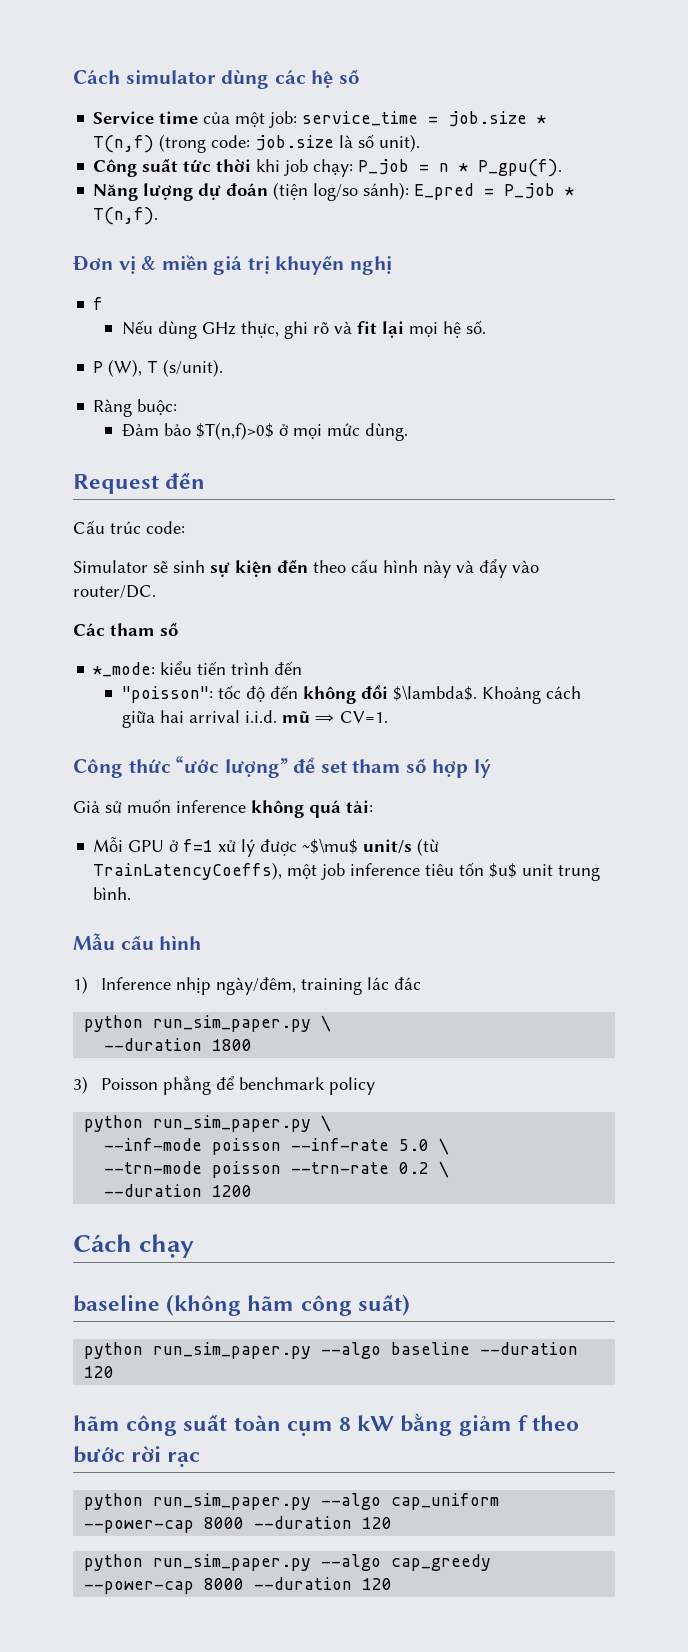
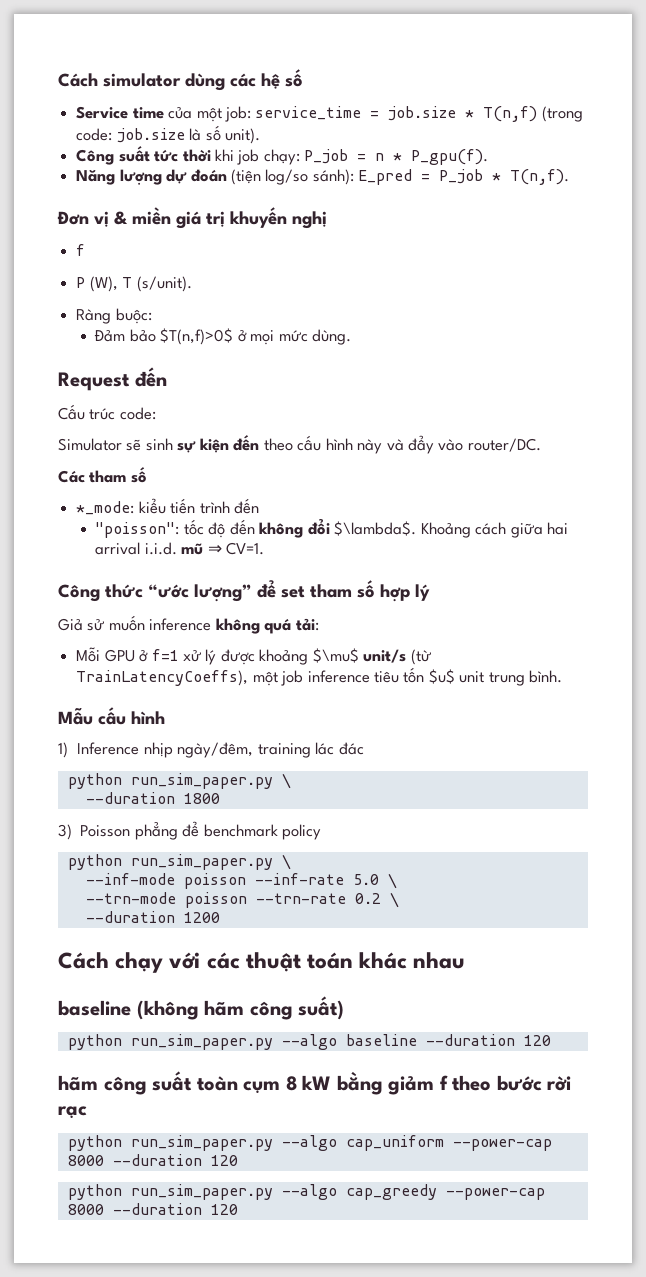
- Nếu dùng GHz thực, ghi rõ và fit lại mọi hệ số.
- Mỗi GPU ở f=1 xử lý được ~$\mu$ unit/s (từ TrainLatencyCoeffs), một job inference tiêu tốn $u$ unit trung bình.
+ Mỗi GPU ở f=1 xử lý được khoảng $\mu$ unit/s (từ TrainLatencyCoeffs), một job inference tiêu tốn $u$ unit trung bình.
- Cách chạy
+ Cách chạy với các thuật toán khác nhau

